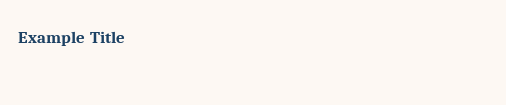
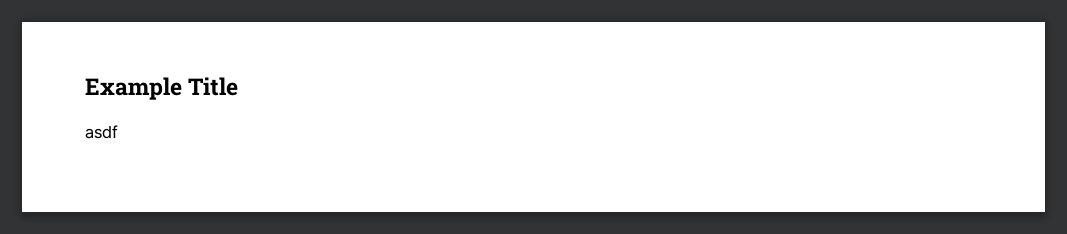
+ asdf

